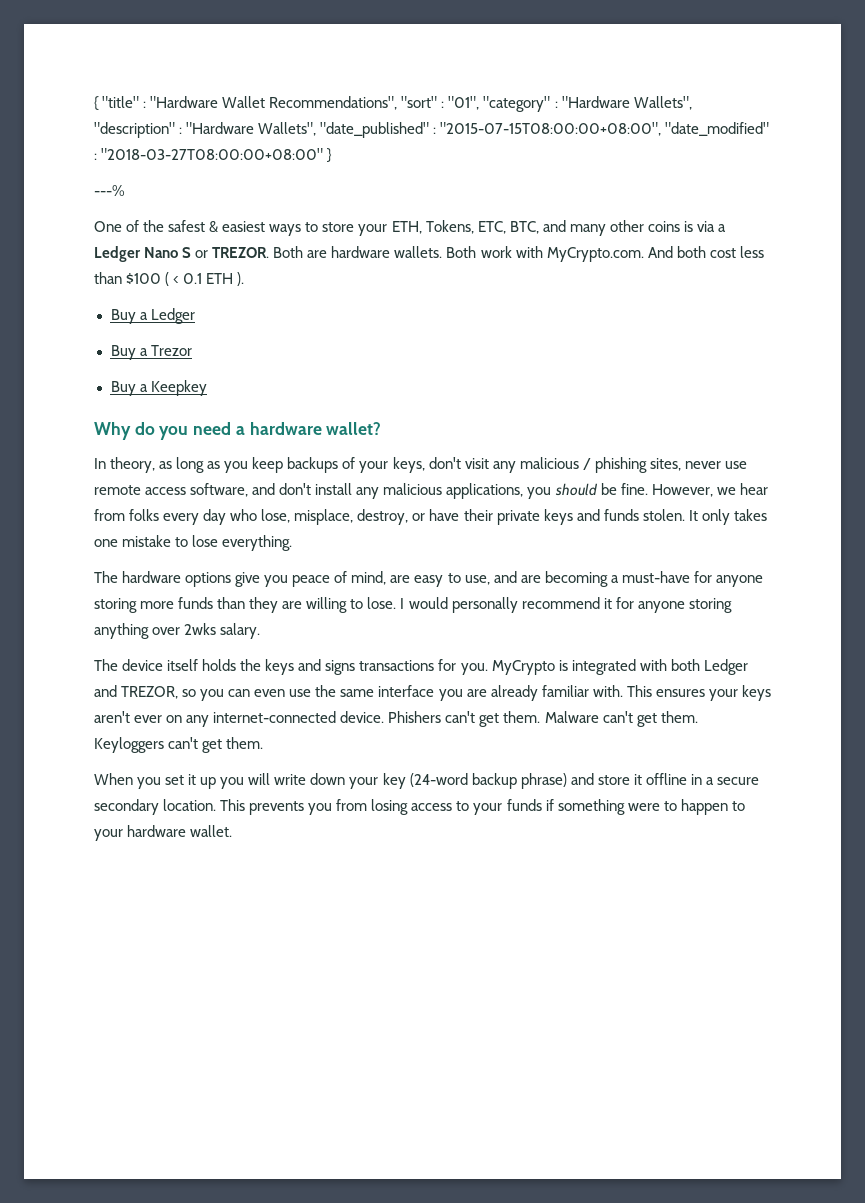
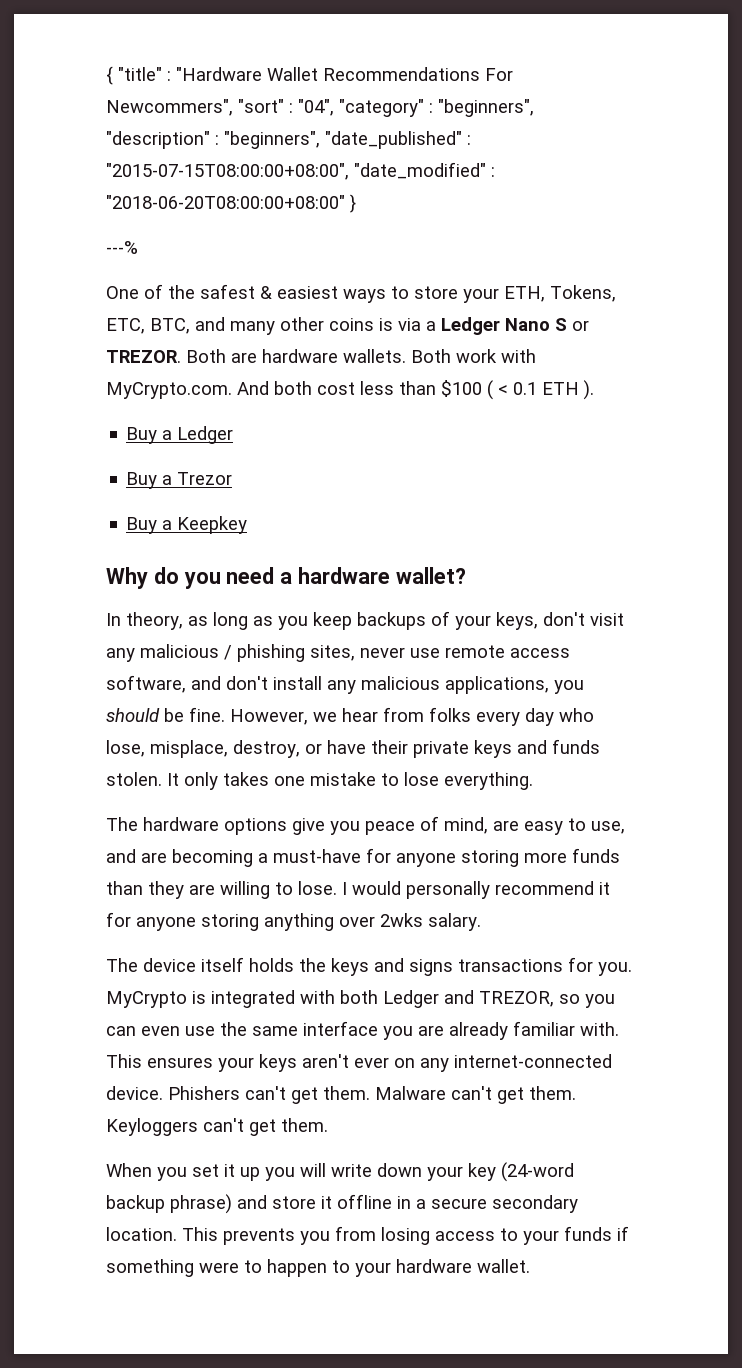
- { "title" : "Hardware Wallet Recommendations", "sort" : "01", "category" : "Hardware Wallets", "description" : "Hardware Wallets", "date_published" : "2015-07-15T08:00:00+08:00", "date_modified" : "2018-03-27T08:00:00+08:00" }
+ { "title" : "Hardware Wallet Recommendations For Newcommers", "sort" : "04", "category" : "beginners", "description" : "beginners", "date_published" : "2015-07-15T08:00:00+08:00", "date_modified" : "2018-06-20T08:00:00+08:00" }

